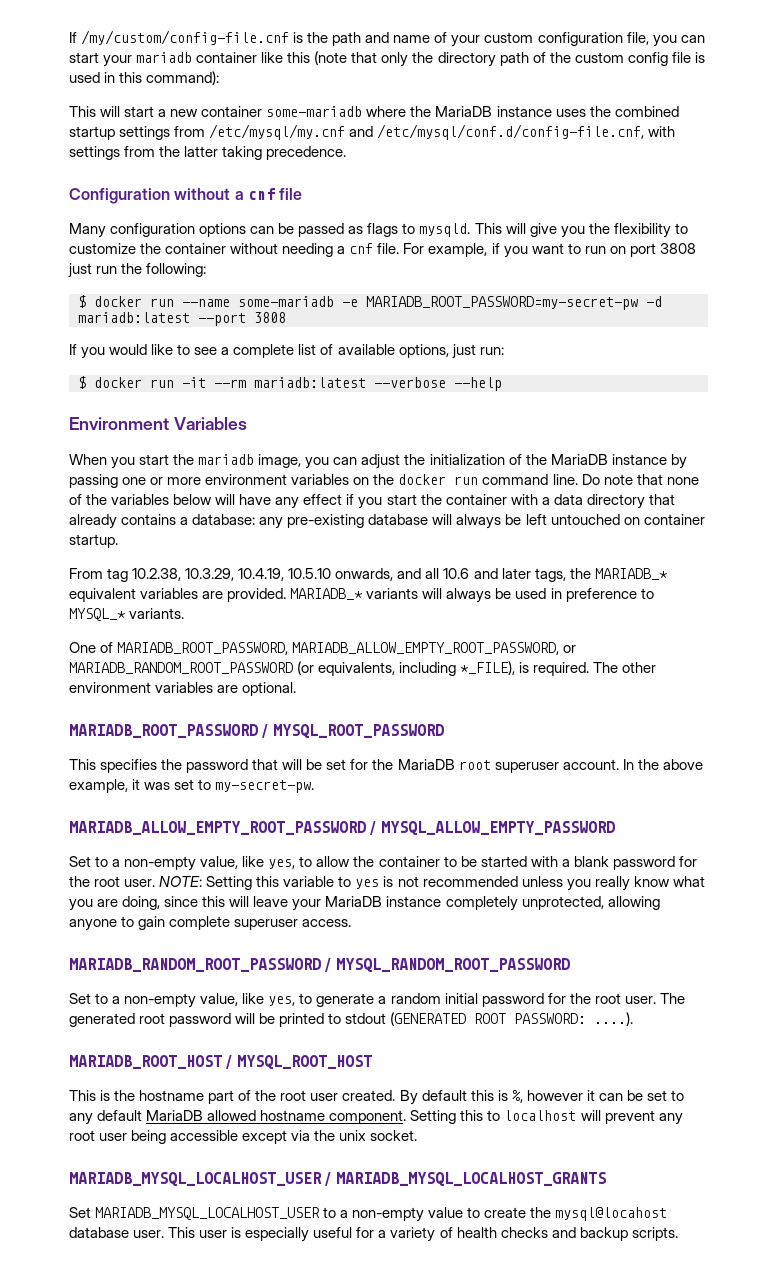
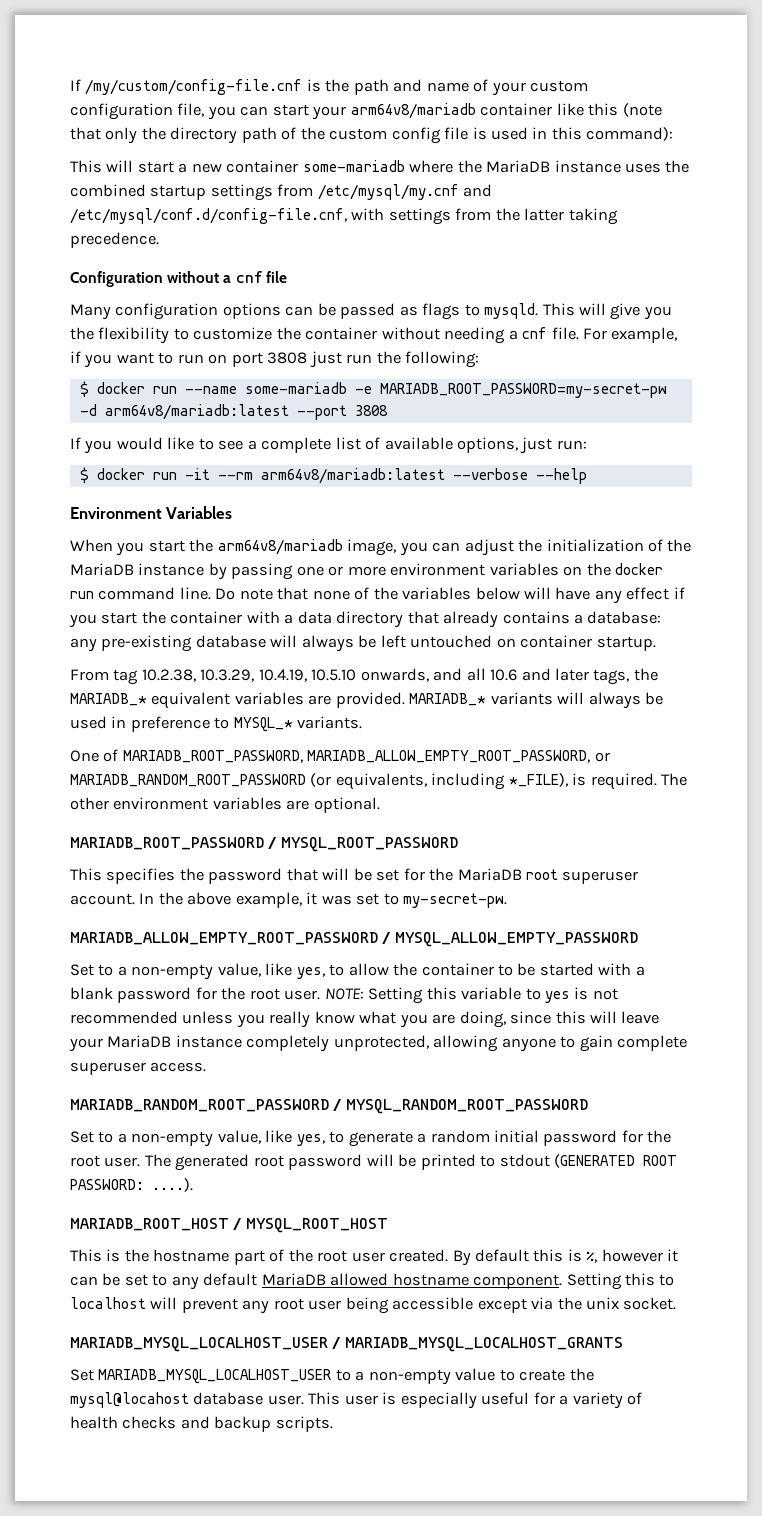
- If /my/custom/config-file.cnf is the path and name of your custom configuration file, you can start your mariadb container like this (note that only the directory path of the custom config file is used in this command):
+ If /my/custom/config-file.cnf is the path and name of your custom configuration file, you can start your arm64v8/mariadb container like this (note that only the directory path of the custom config file is used in this command):
- $ docker run --name some-mariadb -e MARIADB_ROOT_PASSWORD=my-secret-pw -d mariadb:latest --port 3808
+ $ docker run --name some-mariadb -e MARIADB_ROOT_PASSWORD=my-secret-pw -d arm64v8/mariadb:latest --port 3808
- $ docker run -it --rm mariadb:latest --verbose --help
+ $ docker run -it --rm arm64v8/mariadb:latest --verbose --help
- When you start the mariadb image, you can adjust the initialization of the MariaDB instance by passing one or more environment variables on the docker run command line.
+ When you start the arm64v8/mariadb image, you can adjust the initialization of the MariaDB instance by passing one or more environment variables on the docker run command line.

